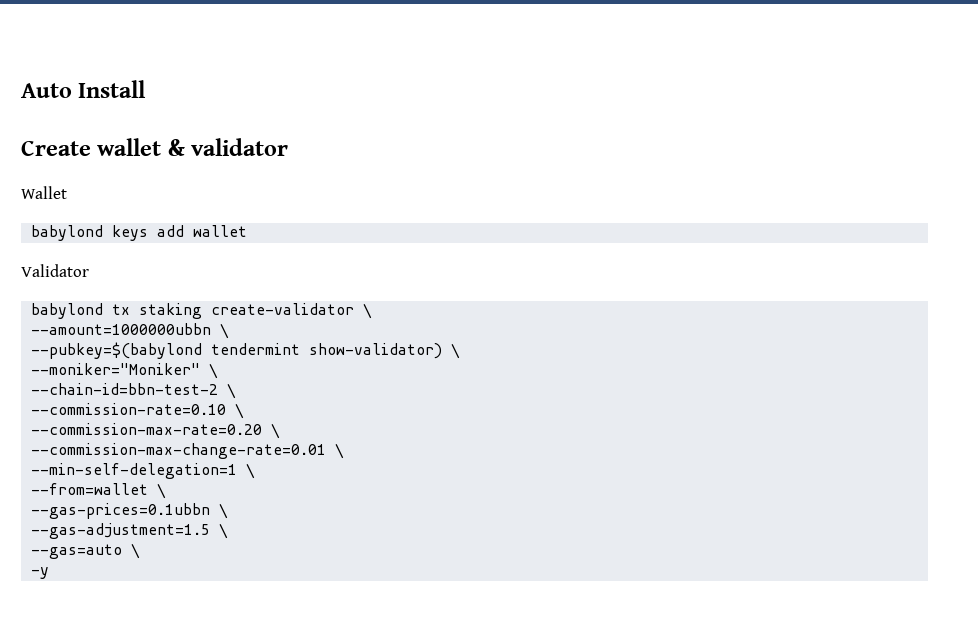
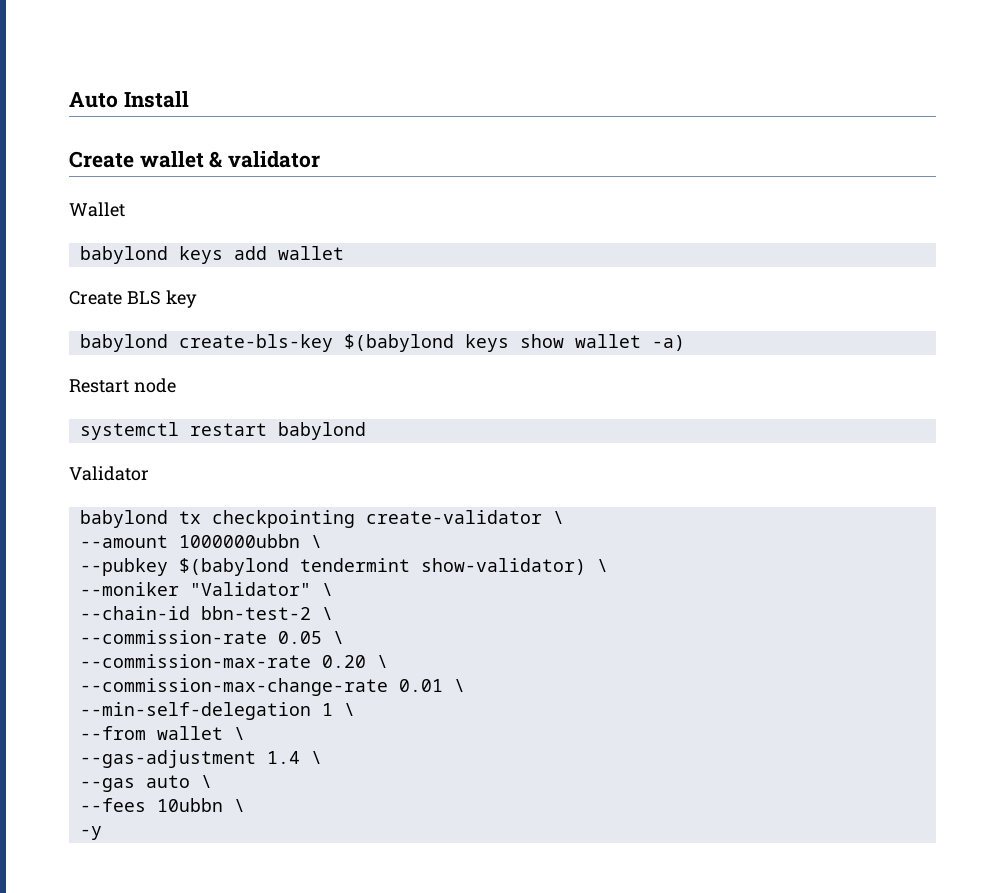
+ Create BLS key
+ babylond create-bls-key $(babylond keys show wallet -a)
+ Restart node
+ systemctl restart babylond
- babylond tx staking create-validator \
+ babylond tx checkpointing create-validator \
- --amount=1000000ubbn \
- --pubkey=$(babylond tendermint show-validator) \
+ --amount 1000000ubbn \
+ --pubkey $(babylond tendermint show-validator) \
- --moniker="Moniker" \
- --chain-id=bbn-test-2 \
- --commission-rate=0.10 \
- --commission-max-rate=0.20 \
- --commission-max-change-rate=0.01 \
- --min-self-delegation=1 \
- --from=wallet \
- --gas-prices=0.1ubbn \
- --gas-adjustment=1.5 \
- --gas=auto \
+ --moniker "Validator" \
+ --chain-id bbn-test-2 \
+ --commission-rate 0.05 \
+ --commission-max-rate 0.20 \
+ --commission-max-change-rate 0.01 \
+ --min-self-delegation 1 \
+ --from wallet \
+ --gas-adjustment 1.4 \
+ --gas auto \
+ --fees 10ubbn \

